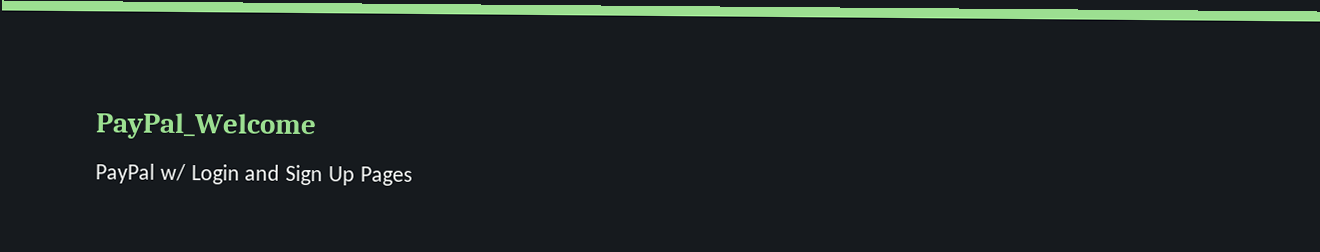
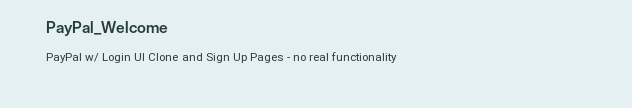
- PayPal w/ Login and Sign Up Pages
+ PayPal w/ Login UI Clone and Sign Up Pages - no real functionality

